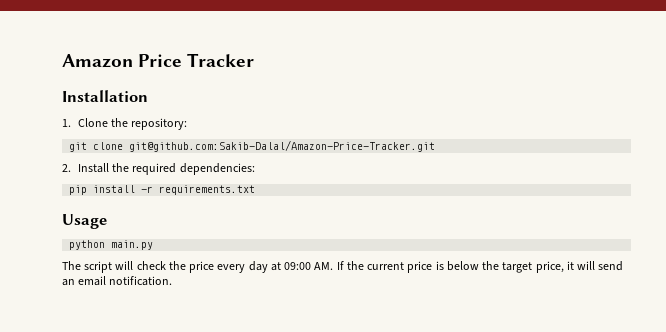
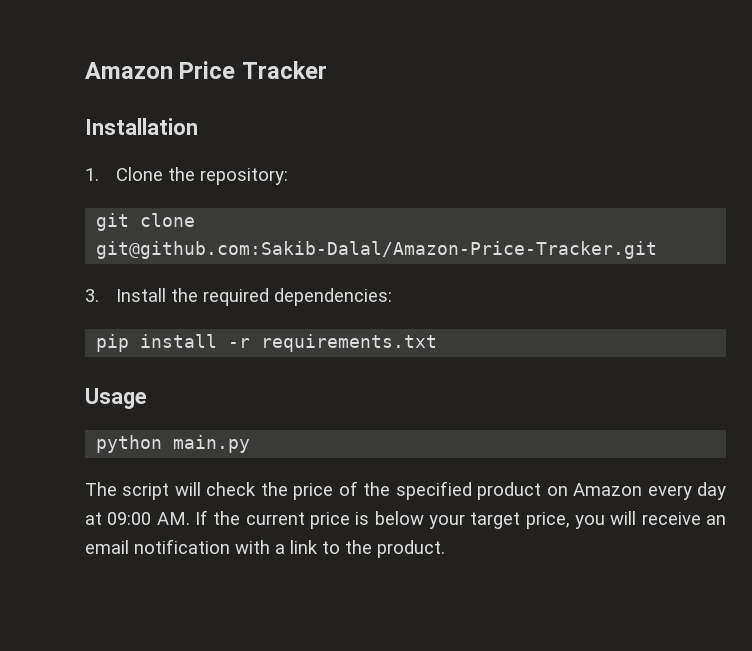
- 2. Install the required dependencies:
+ 3. Install the required dependencies:
- The script will check the price every day at 09:00 AM. If the current price is below the target price, it will send an email notification.
+ The script will check the price of the specified product on Amazon every day at 09:00 AM. If the current price is below your target price, you will receive an email notification with a link to the product.

